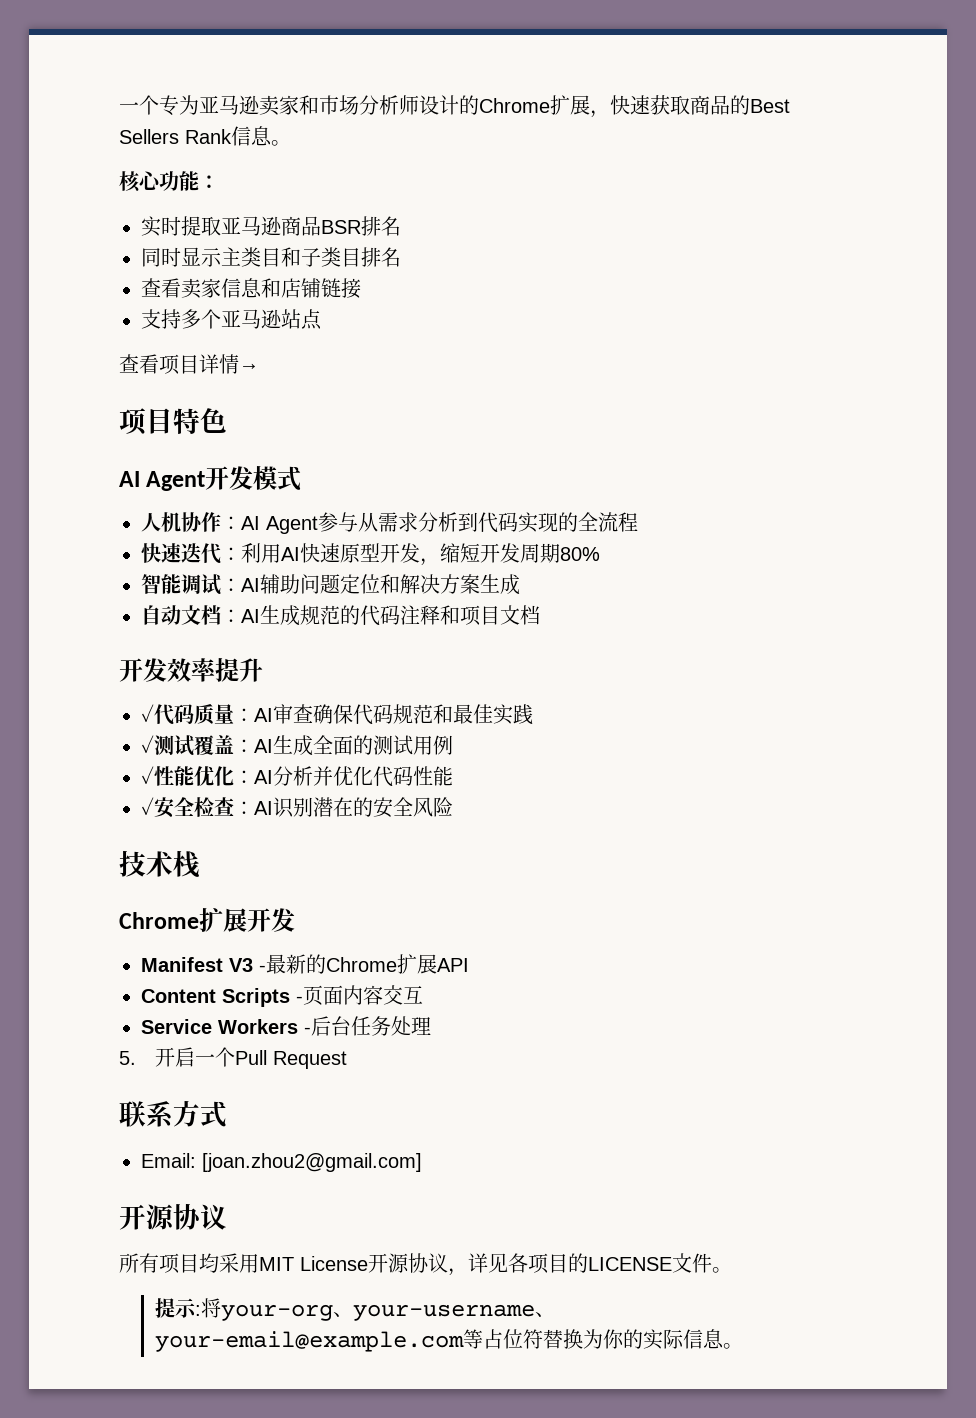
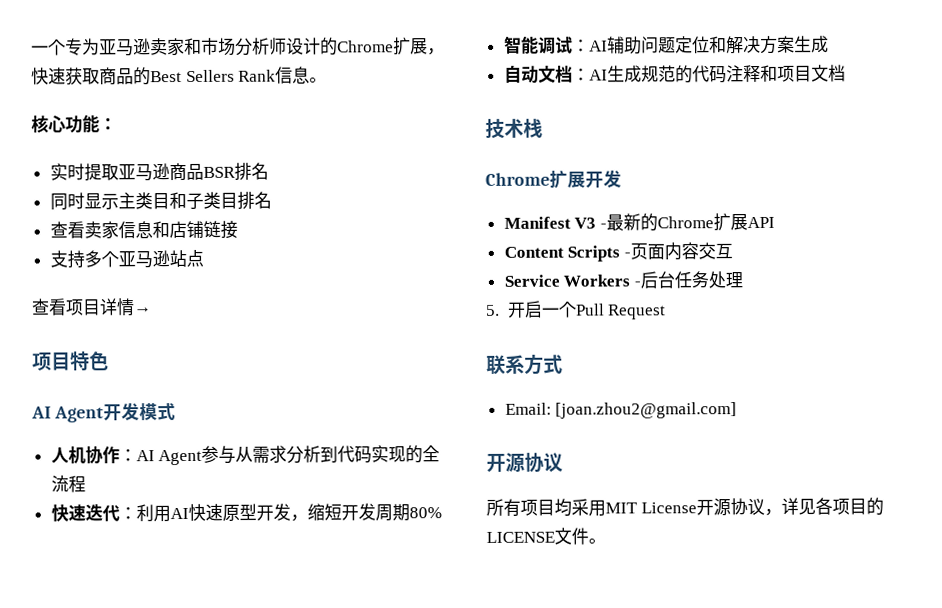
- 开发效率提升
- ✓代码质量：AI审查确保代码规范和最佳实践
- ✓测试覆盖：AI生成全面的测试用例
- ✓性能优化：AI分析并优化代码性能
- ✓安全检查：AI识别潜在的安全风险
- 提示:将your-org、your-username、your-email@example.com等占位符替换为你的实际信息。

